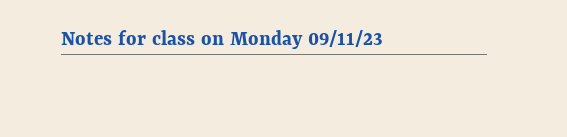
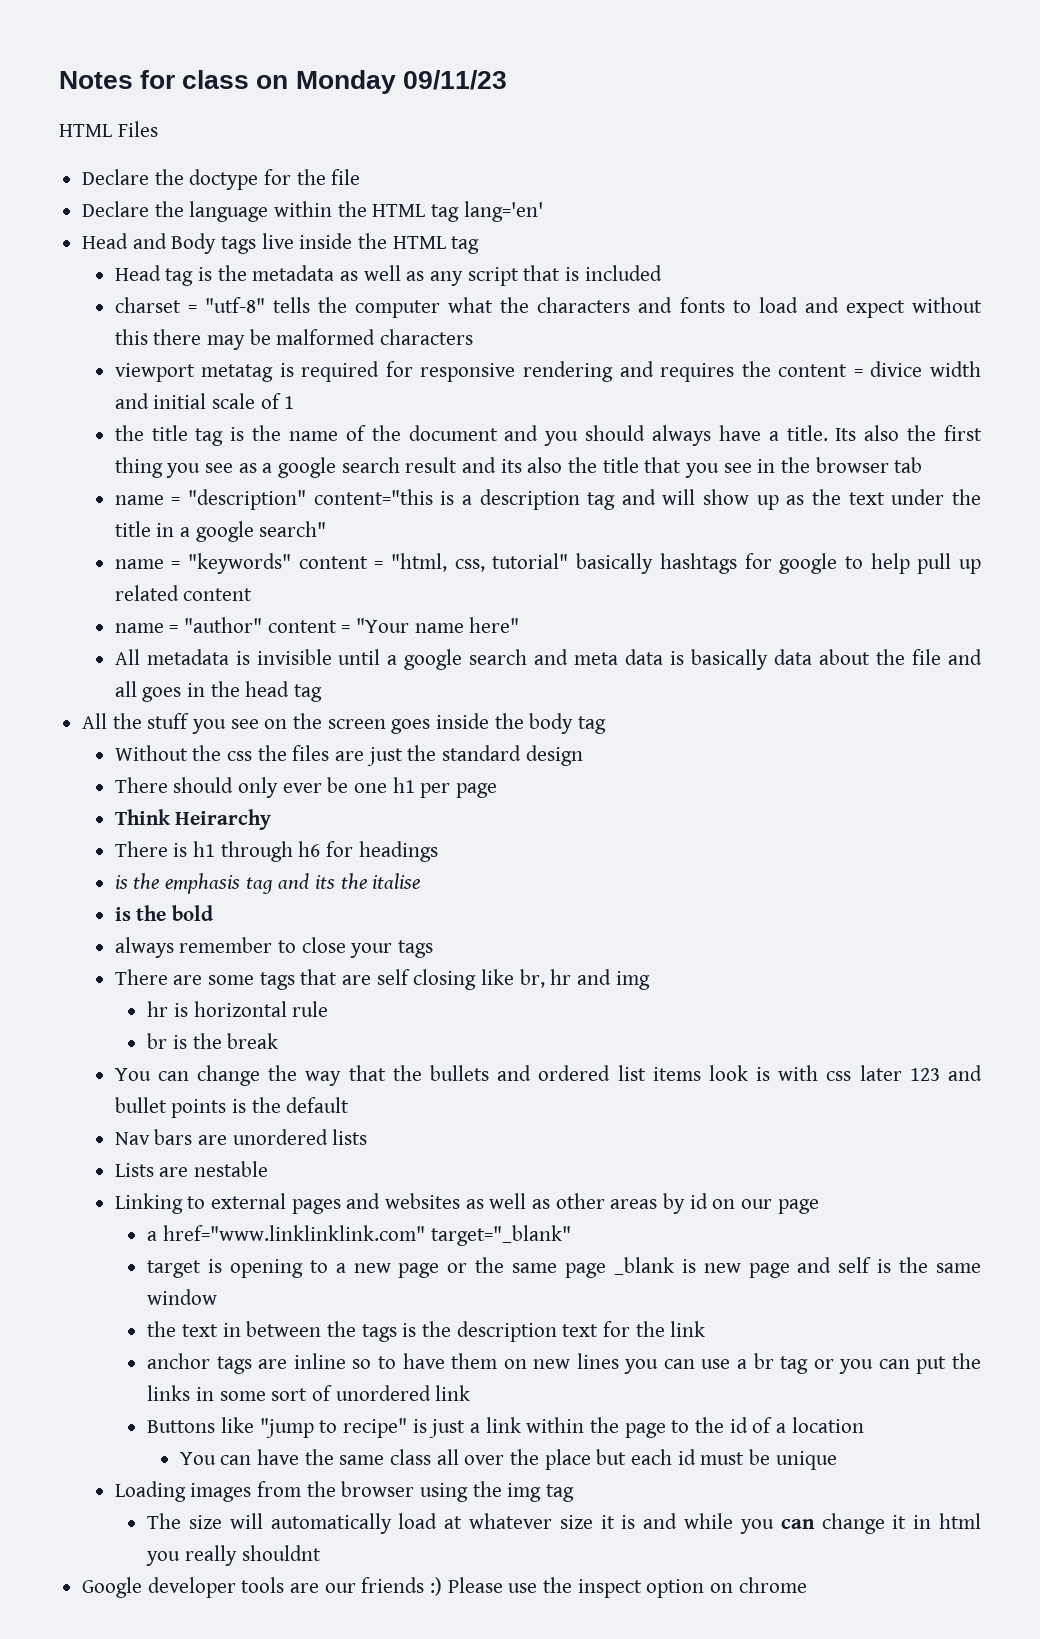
+ HTML Files
+ Declare the doctype for the file
+ Declare the language within the HTML tag lang='en'
+ Head and Body tags live inside the HTML tag
+ Head tag is the metadata as well as any script that is included
+ charset = "utf-8" tells the computer what the characters and fonts to load and expect without this there may be malformed characters
+ viewport metatag is required for responsive rendering and requires the content = divice width and initial scale of 1
+ the title tag is the name of the document and you should always have a title. Its also the first thing you see as a google search result and its also the title that you see in the browser tab
+ name = "description" content="this is a description tag and will show up as the text under the title in a google search"
+ name = "keywords" content = "html, css, tutorial" basically hashtags for google to help pull up related content
+ name = "author" content = "Your name here"
+ All metadata is invisible until a google search and meta data is basically data about the file and all goes in the head tag
+ All the stuff you see on the screen goes inside the body tag
+ Without the css the files are just the standard design
+ There should only ever be one h1 per page
+ Think Heirarchy
+ There is h1 through h6 for headings
+ is the emphasis tag and its the italise
+ is the bold
+ always remember to close your tags
+ There are some tags that are self closing like br, hr and img
+ hr is horizontal rule
+ br is the break
+ You can change the way that the bullets and ordered list items look is with css later 123 and bullet points is the default
+ Nav bars are unordered lists
+ Lists are nestable
+ Linking to external pages and websites as well as other areas by id on our page
+ a href="www.linklinklink.com" target="_blank"
+ target is opening to a new page or the same page _blank is new page and self is the same window
+ the text in between the tags is the description text for the link
+ anchor tags are inline so to have them on new lines you can use a br tag or you can put the links in some sort of unordered link
+ Buttons like "jump to recipe" is just a link within the page to the id of a location
+ You can have the same class all over the place but each id must be unique
+ Loading images from the browser using the img tag
+ The size will automatically load at whatever size it is and while you can change it in html you really shouldnt
+ Google developer tools are our friends :) Please use the inspect option on chrome

